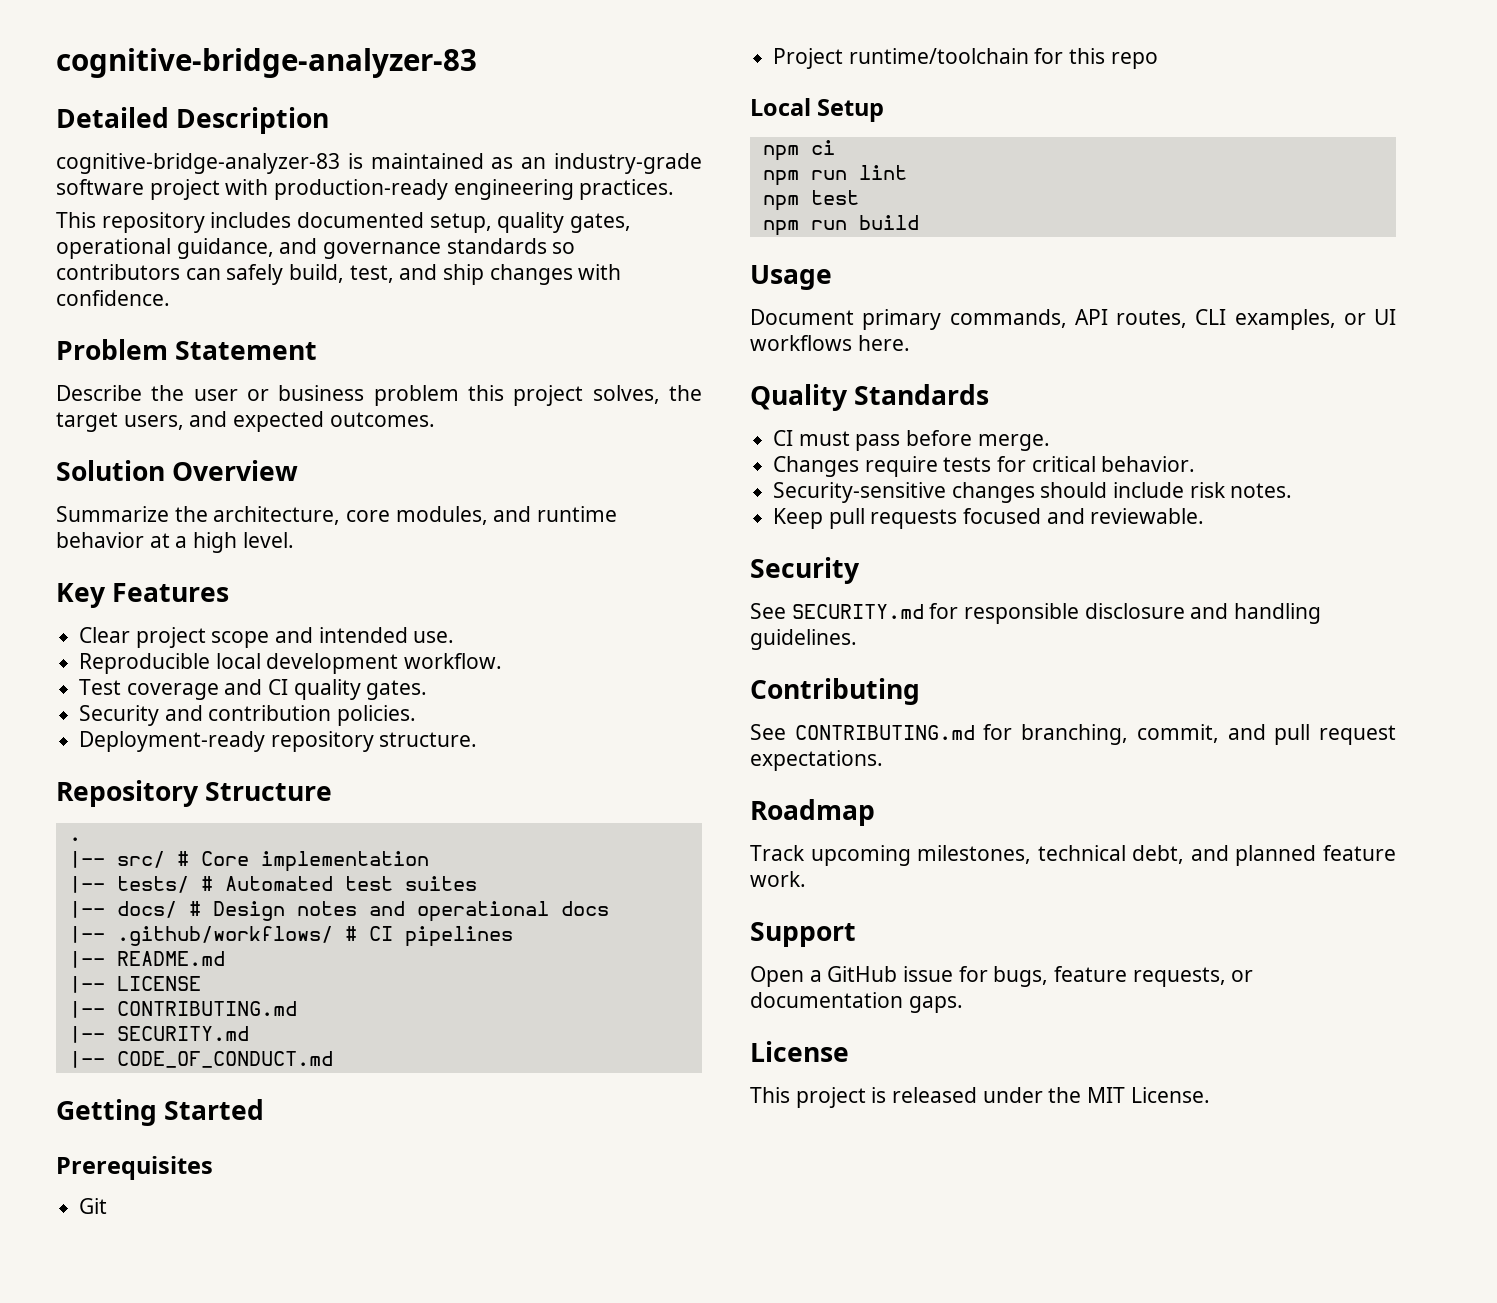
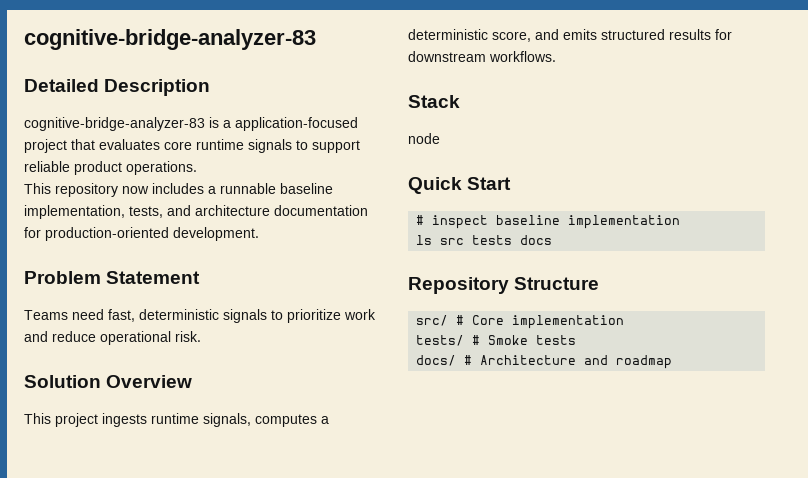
- cognitive-bridge-analyzer-83 is maintained as an industry-grade software project with production-ready engineering practices.
- This repository includes documented setup, quality gates, operational guidance, and governance standards so contributors can safely build, test, and ship changes with confidence.
+ cognitive-bridge-analyzer-83 is a application-focused project that evaluates core runtime signals to support reliable product operations.
+ This repository now includes a runnable baseline implementation, tests, and architecture documentation for production-oriented development.
  Problem Statement
- Describe the user or business problem this project solves, the target users, and expected outcomes.
+ Teams need fast, deterministic signals to prioritize work and reduce operational risk.
  Solution Overview
- Summarize the architecture, core modules, and runtime behavior at a high level.
- Key Features
- Clear project scope and intended use.
- Reproducible local development workflow.
- Test coverage and CI quality gates.
- Security and contribution policies.
- Deployment-ready repository structure.
+ This project ingests runtime signals, computes a deterministic score, and emits structured results for downstream workflows.
+ Stack
+ node
+ Quick Start
+ # inspect baseline implementation
+ ls src tests docs
- .
- |-- src/ # Core implementation
+ src/ # Core implementation
- |-- tests/ # Automated test suites
- |-- docs/ # Design notes and operational docs
- |-- .github/workflows/ # CI pipelines
- |-- README.md
- |-- LICENSE
- |-- CONTRIBUTING.md
- |-- SECURITY.md
- |-- CODE_OF_CONDUCT.md
- Getting Started
- Prerequisites
- Git
- Project runtime/toolchain for this repo
- Local Setup
- npm ci
- npm run lint
- npm test
- npm run build
- Usage
- Document primary commands, API routes, CLI examples, or UI workflows here.
- Quality Standards
- CI must pass before merge.
- Changes require tests for critical behavior.
- Security-sensitive changes should include risk notes.
- Keep pull requests focused and reviewable.
- Security
- See SECURITY.md for responsible disclosure and handling guidelines.
- Contributing
- See CONTRIBUTING.md for branching, commit, and pull request expectations.
- Roadmap
- Track upcoming milestones, technical debt, and planned feature work.
- Support
- Open a GitHub issue for bugs, feature requests, or documentation gaps.
- License
- This project is released under the MIT License.
+ tests/ # Smoke tests
+ docs/ # Architecture and roadmap

